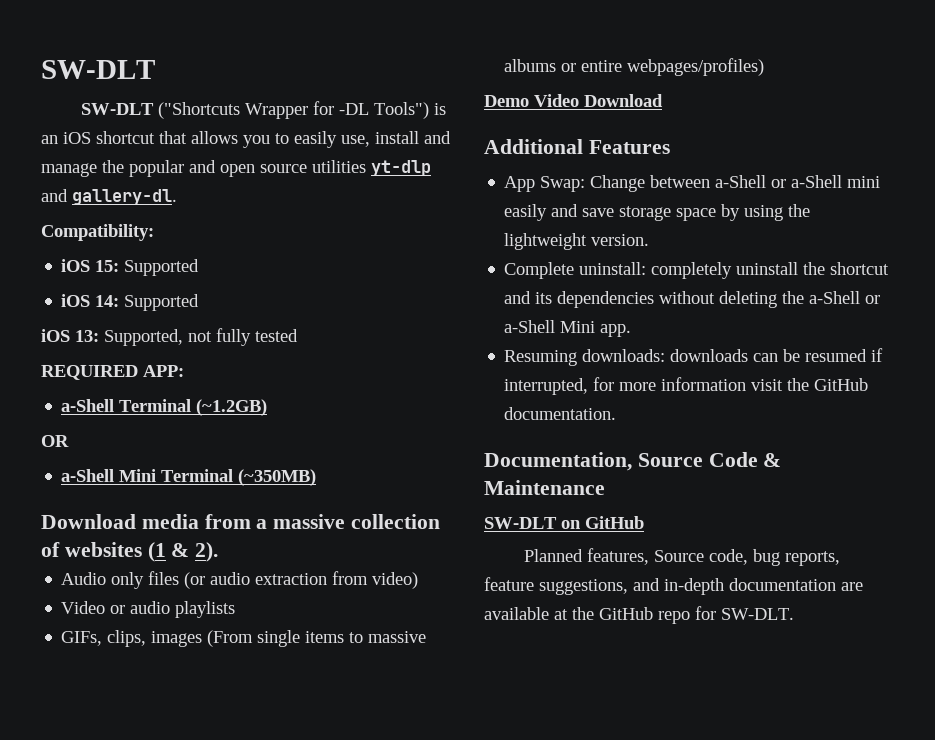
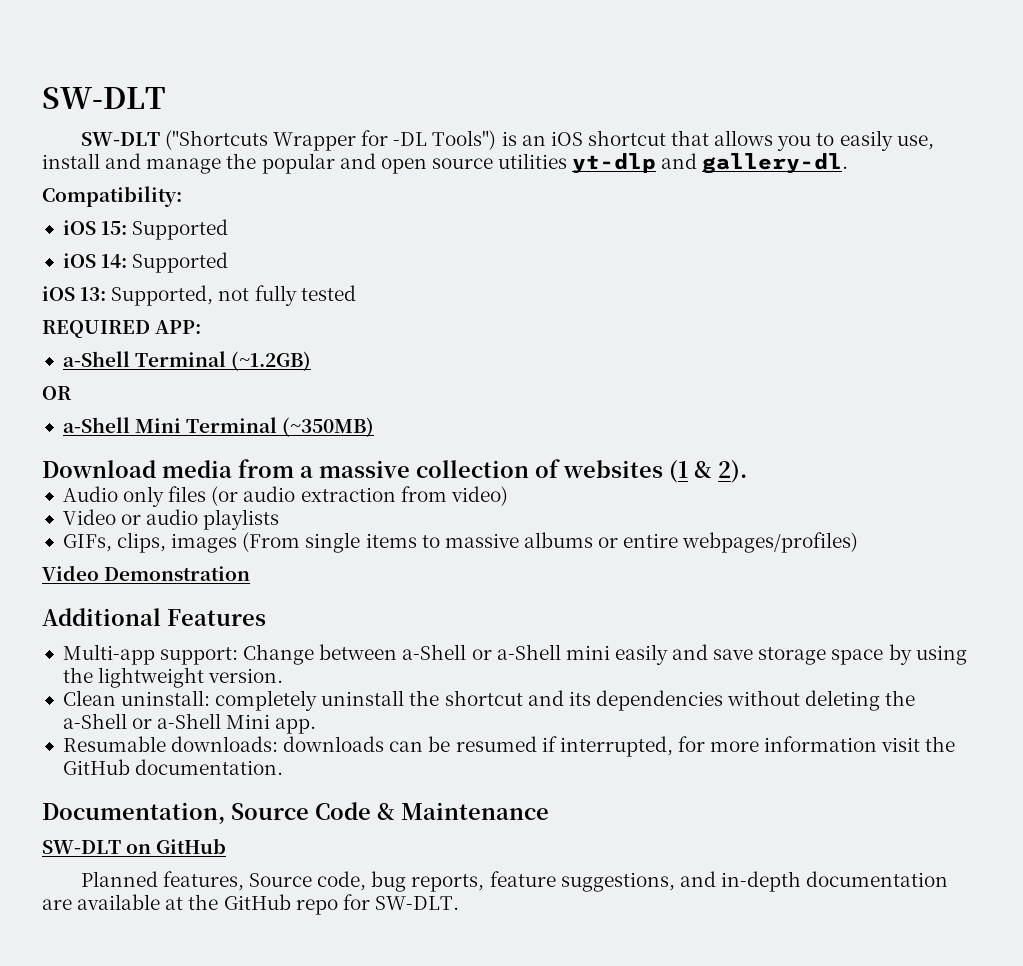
- Demo Video Download
+ Video Demonstration
- App Swap: Change between a-Shell or a-Shell mini easily and save storage space by using the lightweight version.
+ Multi-app support: Change between a-Shell or a-Shell mini easily and save storage space by using the lightweight version.
- Complete uninstall: completely uninstall the shortcut and its dependencies without deleting the a-Shell or a-Shell Mini app.
+ Clean uninstall: completely uninstall the shortcut and its dependencies without deleting the a-Shell or a-Shell Mini app.
- Resuming downloads: downloads can be resumed if interrupted, for more information visit the GitHub documentation.
+ Resumable downloads: downloads can be resumed if interrupted, for more information visit the GitHub documentation.

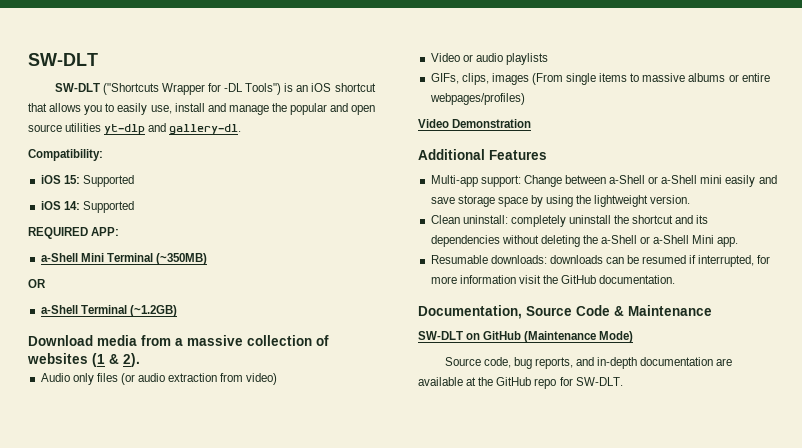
- iOS 13: Supported, not fully tested
  REQUIRED APP:
- a-Shell Terminal (~1.2GB)
- OR
+ OR
+ a-Shell Terminal (~1.2GB)
- SW-DLT on GitHub
- Planned features, Source code, bug reports, feature suggestions, and in-depth documentation are available at the GitHub repo for SW-DLT.
+ SW-DLT on GitHub (Maintenance Mode)
+ Source code, bug reports, and in-depth documentation are available at the GitHub repo for SW-DLT.

